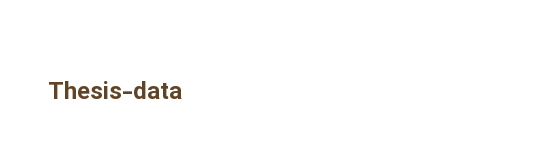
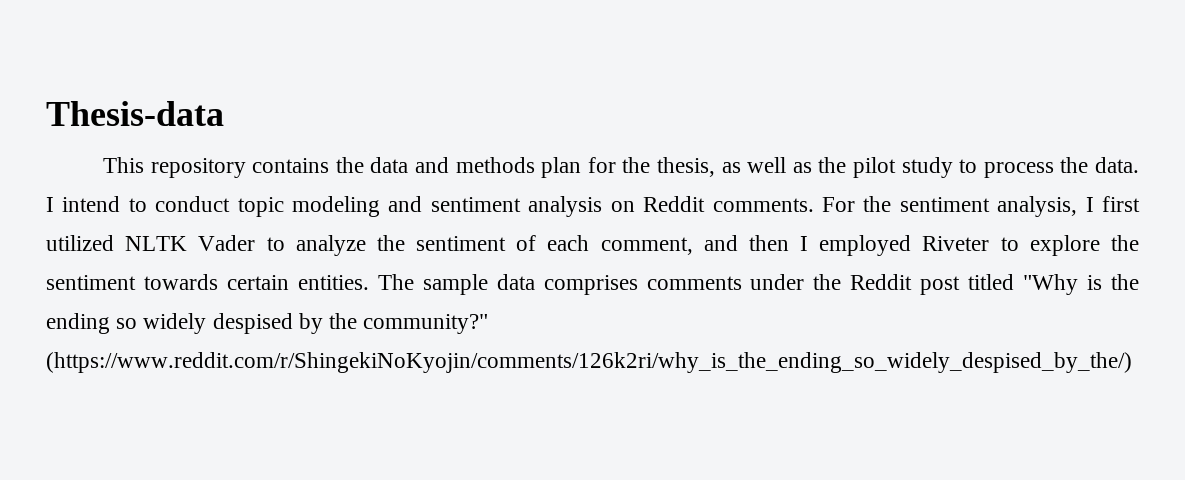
+ This repository contains the data and methods plan for the thesis, as well as the pilot study to process the data. I intend to conduct topic modeling and sentiment analysis on Reddit comments. For the sentiment analysis, I first utilized NLTK Vader to analyze the sentiment of each comment, and then I employed Riveter to explore the sentiment towards certain entities. The sample data comprises comments under the Reddit post titled "Why is the ending so widely despised by the community?" (https://www.reddit.com/r/ShingekiNoKyojin/comments/126k2ri/why_is_the_ending_so_widely_despised_by_the/)

